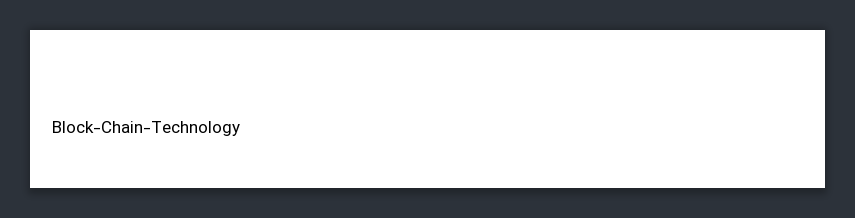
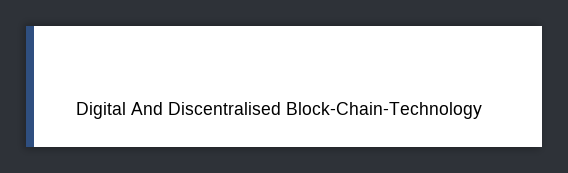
- Block-Chain-Technology
+ Digital And Discentralised Block-Chain-Technology

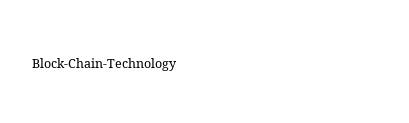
- Digital And Discentralised Block-Chain-Technology
+ Block-Chain-Technology

